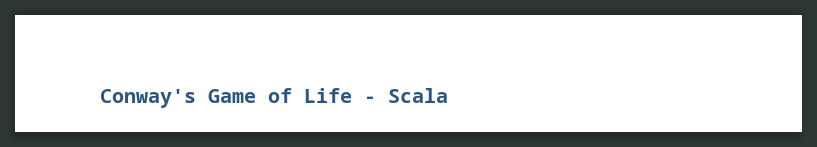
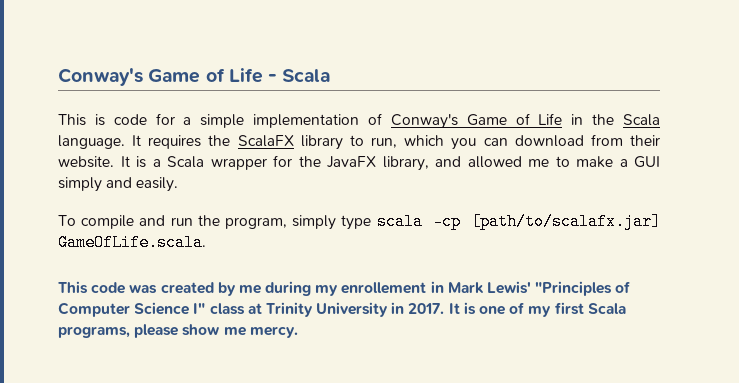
+ This is code for a simple implementation of Conway's Game of Life in the Scala language. It requires the ScalaFX library to run, which you can download from their website. It is a Scala wrapper for the JavaFX library, and allowed me to make a GUI simply and easily.
+ To compile and run the program, simply type scala -cp [path/to/scalafx.jar] GameOfLife.scala.
+ This code was created by me during my enrollement in Mark Lewis' "Principles of Computer Science I" class at Trinity University in 2017. It is one of my first Scala programs, please show me mercy.

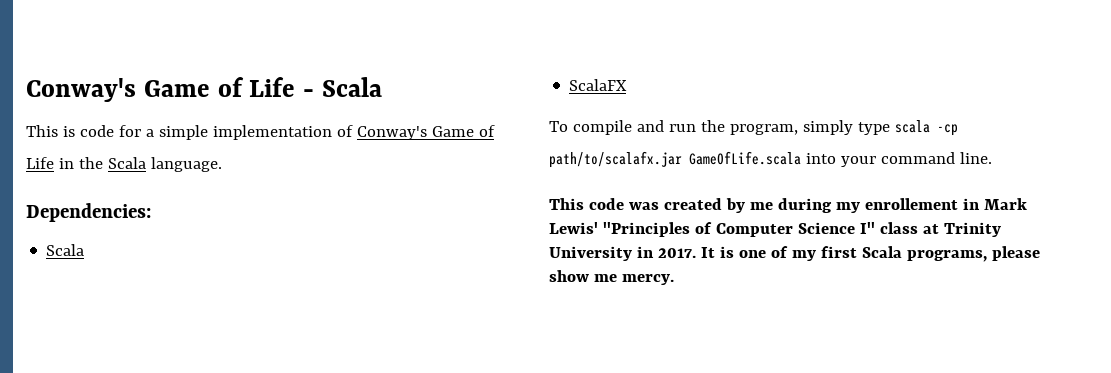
- This is code for a simple implementation of Conway's Game of Life in the Scala language. It requires the ScalaFX library to run, which you can download from their website. It is a Scala wrapper for the JavaFX library, and allowed me to make a GUI simply and easily.
+ This is code for a simple implementation of Conway's Game of Life in the Scala language.
+ Dependencies:
+ Scala
+ ScalaFX
- To compile and run the program, simply type scala -cp [path/to/scalafx.jar] GameOfLife.scala.
+ To compile and run the program, simply type scala -cp path/to/scalafx.jar GameOfLife.scala into your command line.

